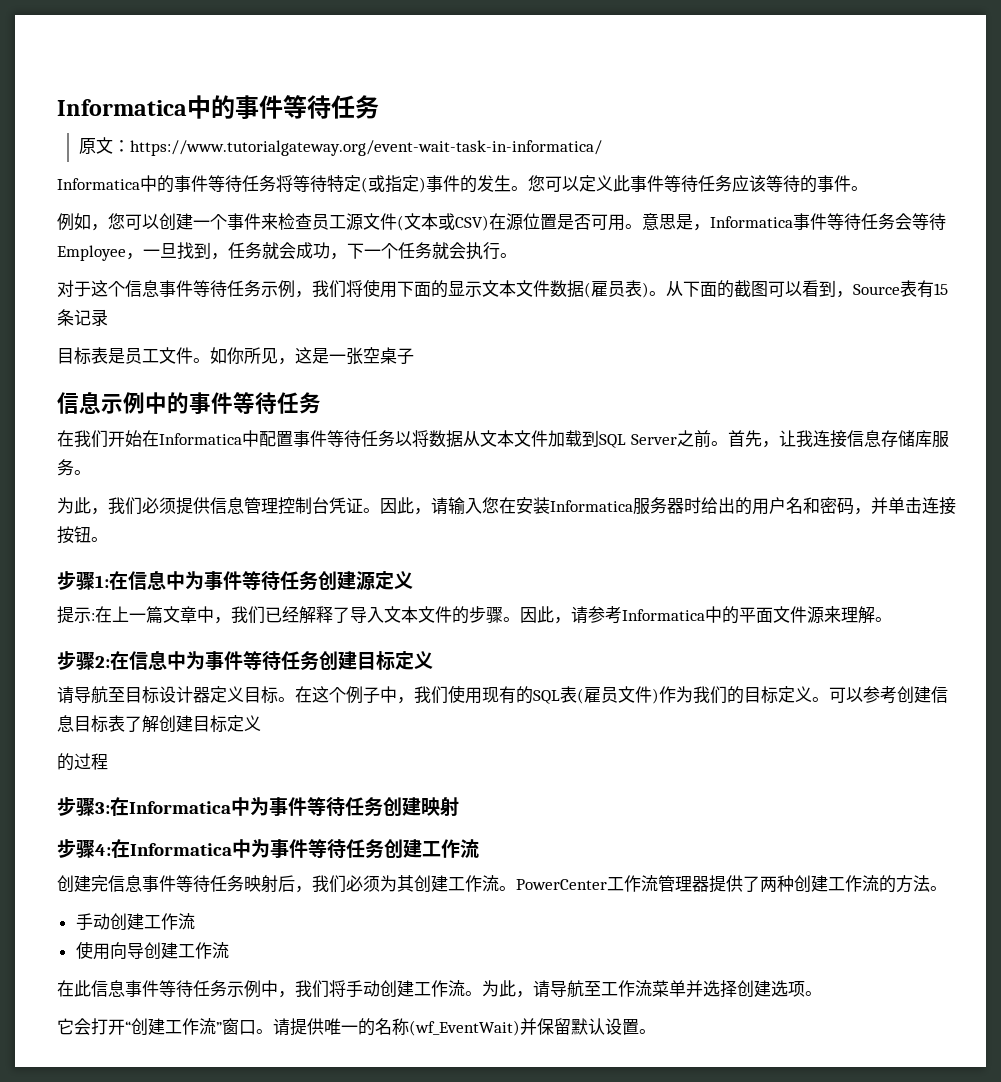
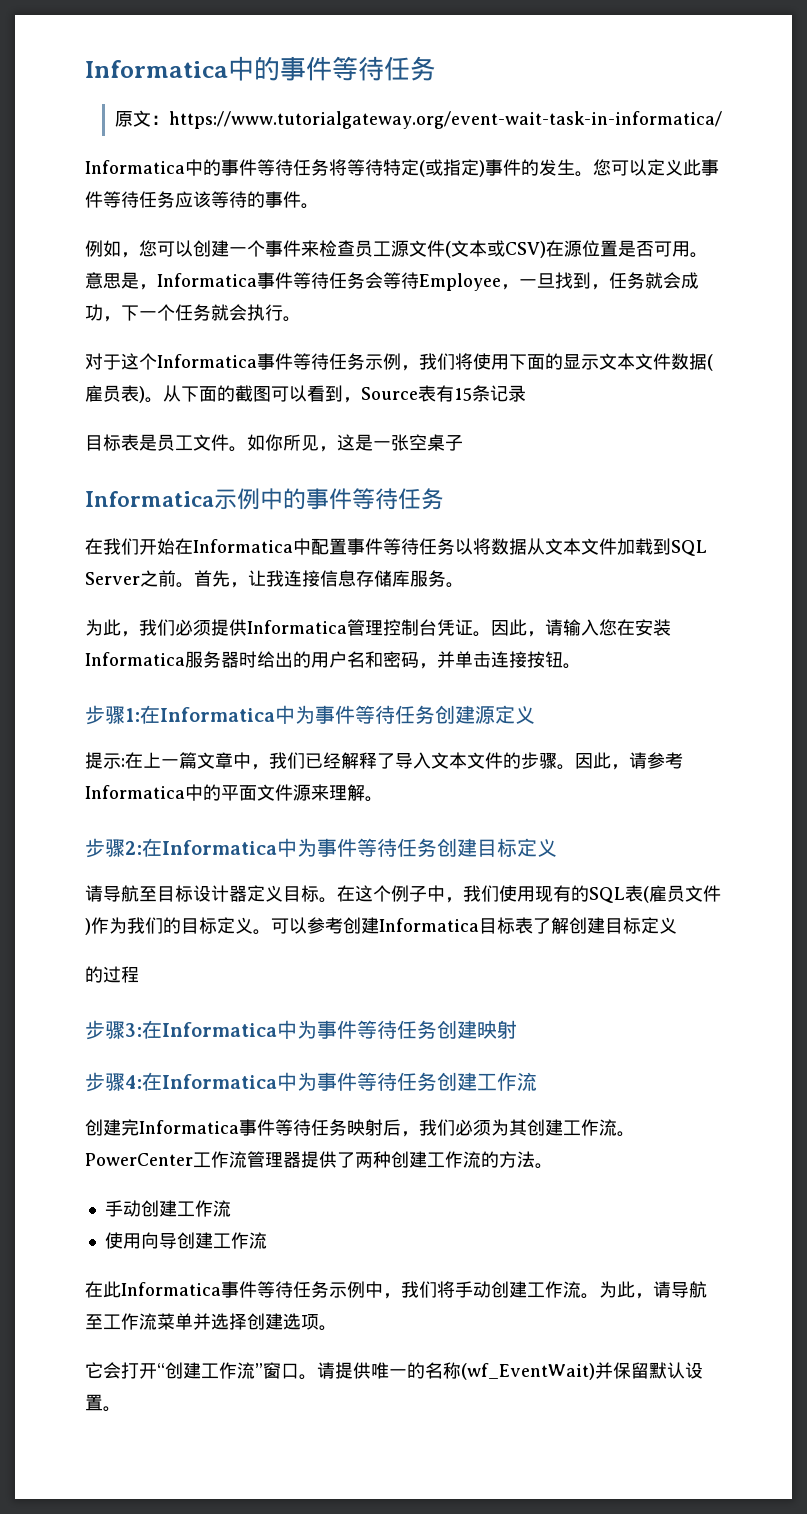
- 对于这个信息事件等待任务示例，我们将使用下面的显示文本文件数据(雇员表)。
+ 对于这个Informatica事件等待任务示例，我们将使用下面的显示文本文件数据(雇员表)。
- 信息示例中的事件等待任务
+ Informatica示例中的事件等待任务
- 为此，我们必须提供信息管理控制台凭证。
+ 为此，我们必须提供Informatica管理控制台凭证。
- 步骤1:在信息中为事件等待任务创建源定义
+ 步骤1:在Informatica中为事件等待任务创建源定义
- 步骤2:在信息中为事件等待任务创建目标定义
+ 步骤2:在Informatica中为事件等待任务创建目标定义
- 可以参考创建信息目标表了解创建目标定义
+ 可以参考创建Informatica目标表了解创建目标定义
- 创建完信息事件等待任务映射后，我们必须为其创建工作流。
+ 创建完Informatica事件等待任务映射后，我们必须为其创建工作流。
- 在此信息事件等待任务示例中，我们将手动创建工作流。
+ 在此Informatica事件等待任务示例中，我们将手动创建工作流。

